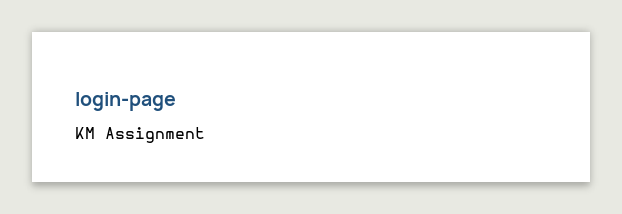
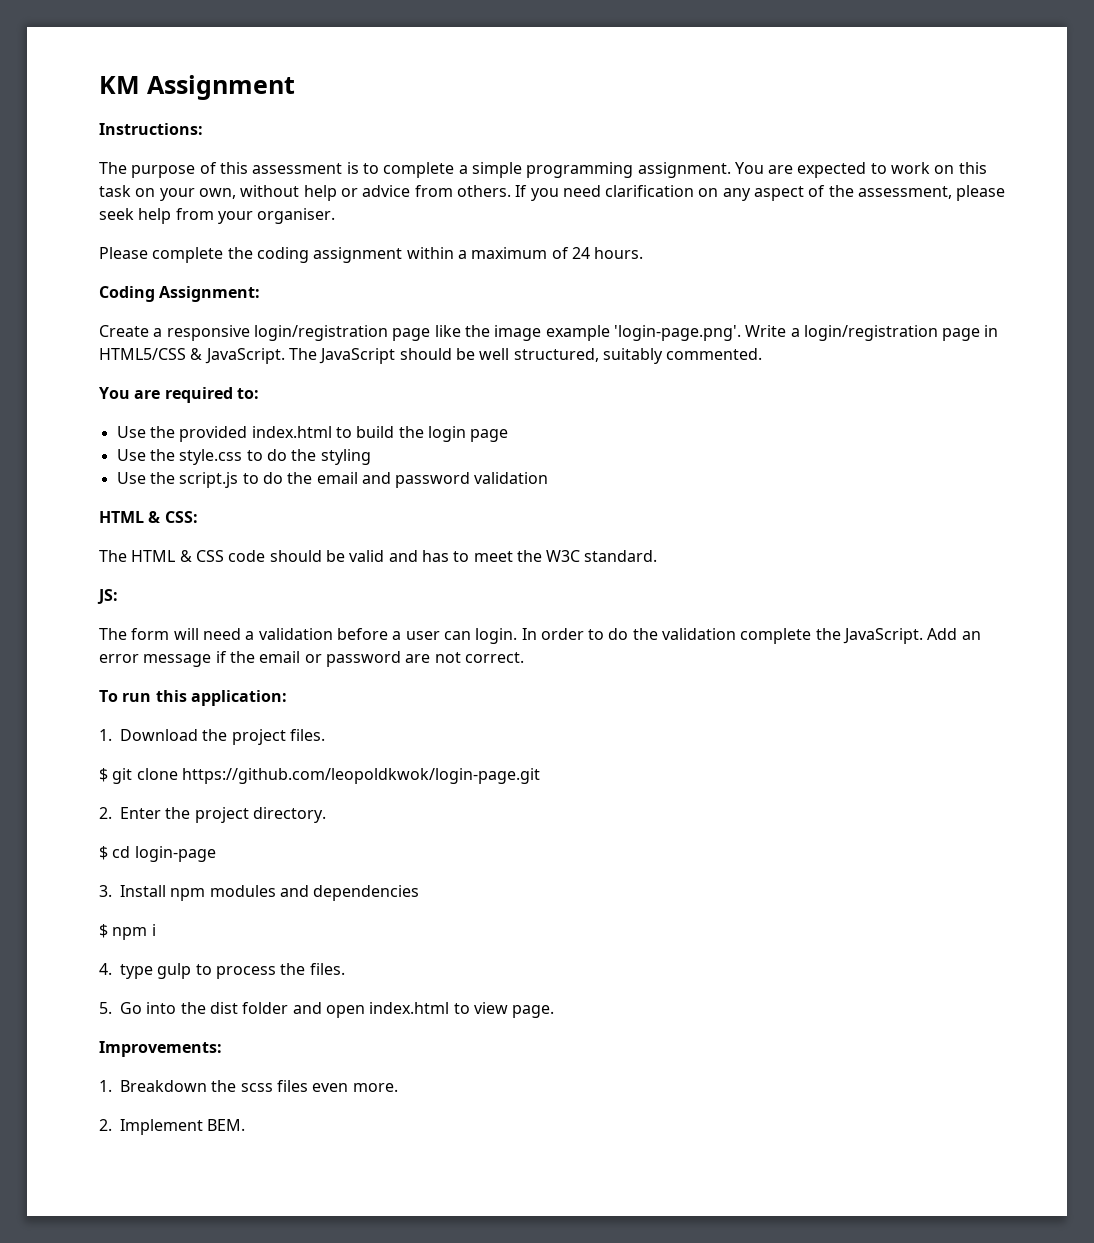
- login-page
  KM Assignment
+ Instructions:
+ The purpose of this assessment is to complete a simple programming assignment. You are expected to work on this task on your own, without help or advice from others. If you need clarification on any aspect of the assessment, please seek help from your organiser.
+ Please complete the coding assignment within a maximum of 24 hours.
+ Coding Assignment:
+ Create a responsive login/registration page like the image example 'login-page.png'. Write a login/registration page in HTML5/CSS & JavaScript. The JavaScript should be well structured, suitably commented.
+ You are required to:
+ Use the provided index.html to build the login page
+ Use the style.css to do the styling
+ Use the script.js to do the email and password validation
+ HTML & CSS:
+ The HTML & CSS code should be valid and has to meet the W3C standard.
+ JS:
+ The form will need a validation before a user can login. In order to do the validation complete the JavaScript. Add an error message if the email or password are not correct.
+ To run this application:
+ 1. Download the project files.
+ $ git clone https://github.com/leopoldkwok/login-page.git
+ 2. Enter the project directory.
+ $ cd login-page
+ 3. Install npm modules and dependencies
+ $ npm i
+ 4. type gulp to process the files.
+ 5. Go into the dist folder and open index.html to view page.
+ Improvements:
+ 1. Breakdown the scss files even more.
+ 2. Implement BEM.

